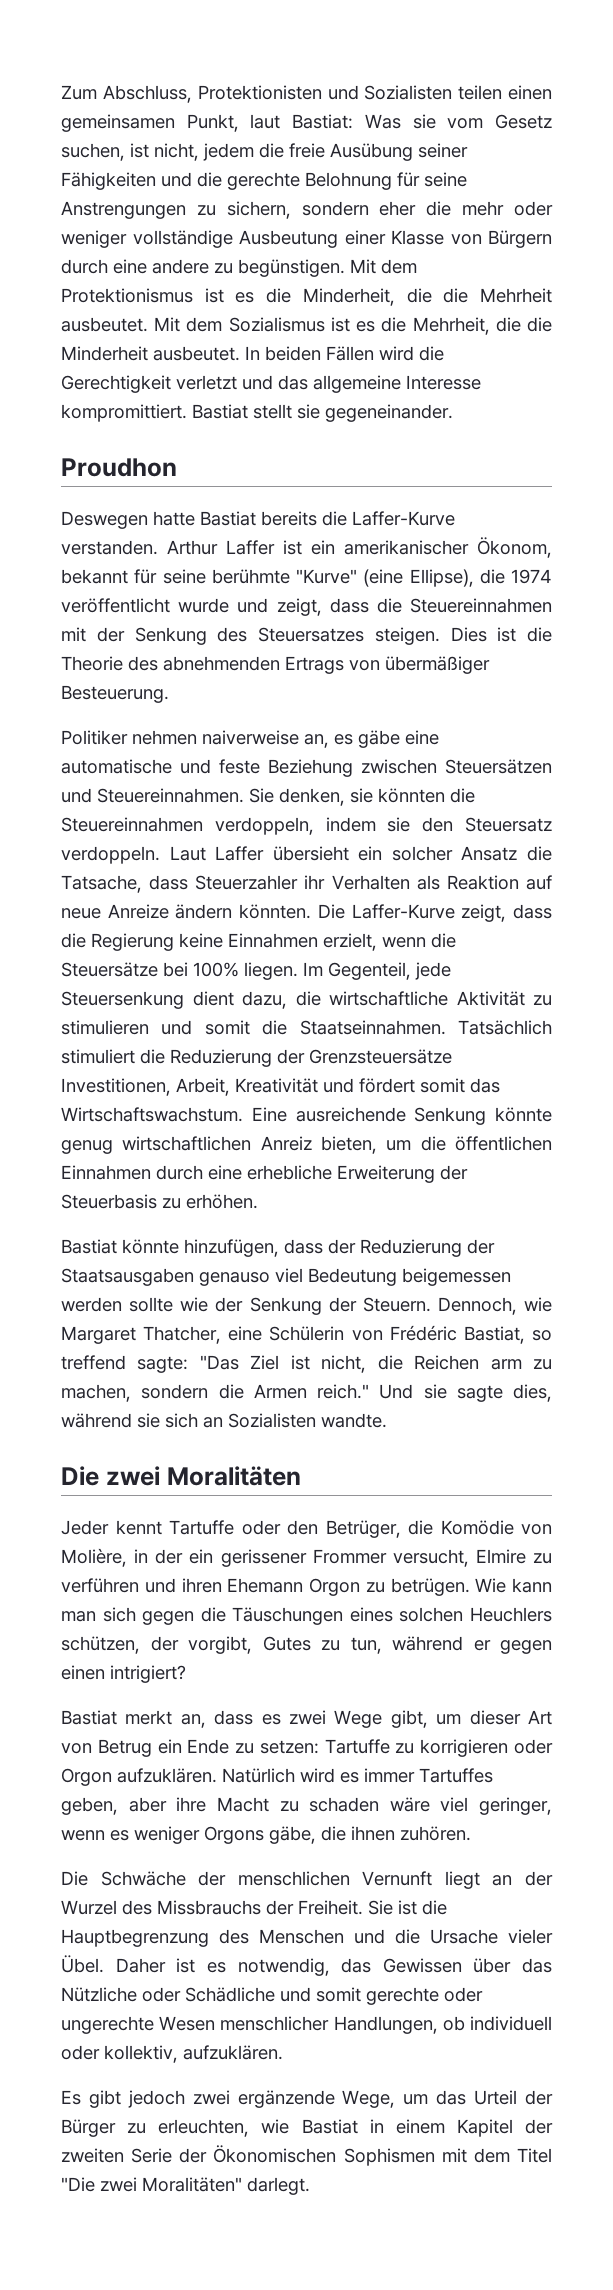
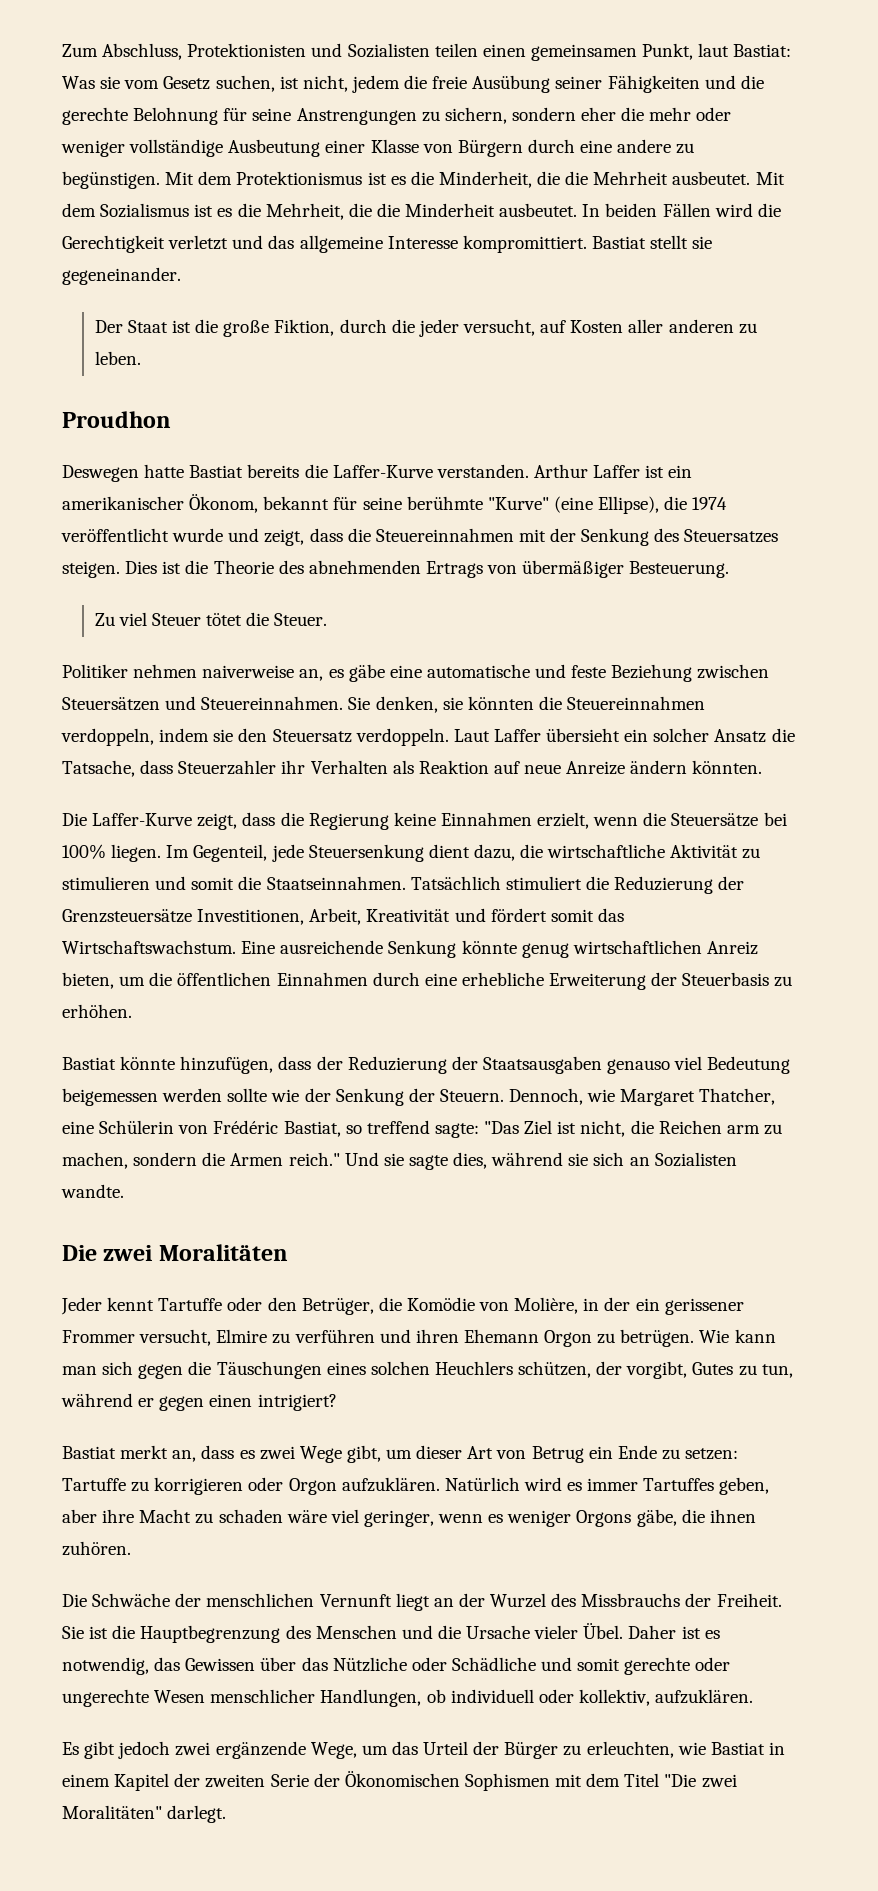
+ Der Staat ist die große Fiktion, durch die jeder versucht, auf Kosten aller anderen zu leben.
+ Zu viel Steuer tötet die Steuer.
- Laut Laffer übersieht ein solcher Ansatz die Tatsache, dass Steuerzahler ihr Verhalten als Reaktion auf neue Anreize ändern könnten. Die Laffer-Kurve zeigt, dass die Regierung keine Einnahmen erzielt, wenn die Steuersätze bei 100% liegen.
+ Laut Laffer übersieht ein solcher Ansatz die Tatsache, dass Steuerzahler ihr Verhalten als Reaktion auf neue Anreize ändern könnten.
+ Die Laffer-Kurve zeigt, dass die Regierung keine Einnahmen erzielt, wenn die Steuersätze bei 100% liegen.

